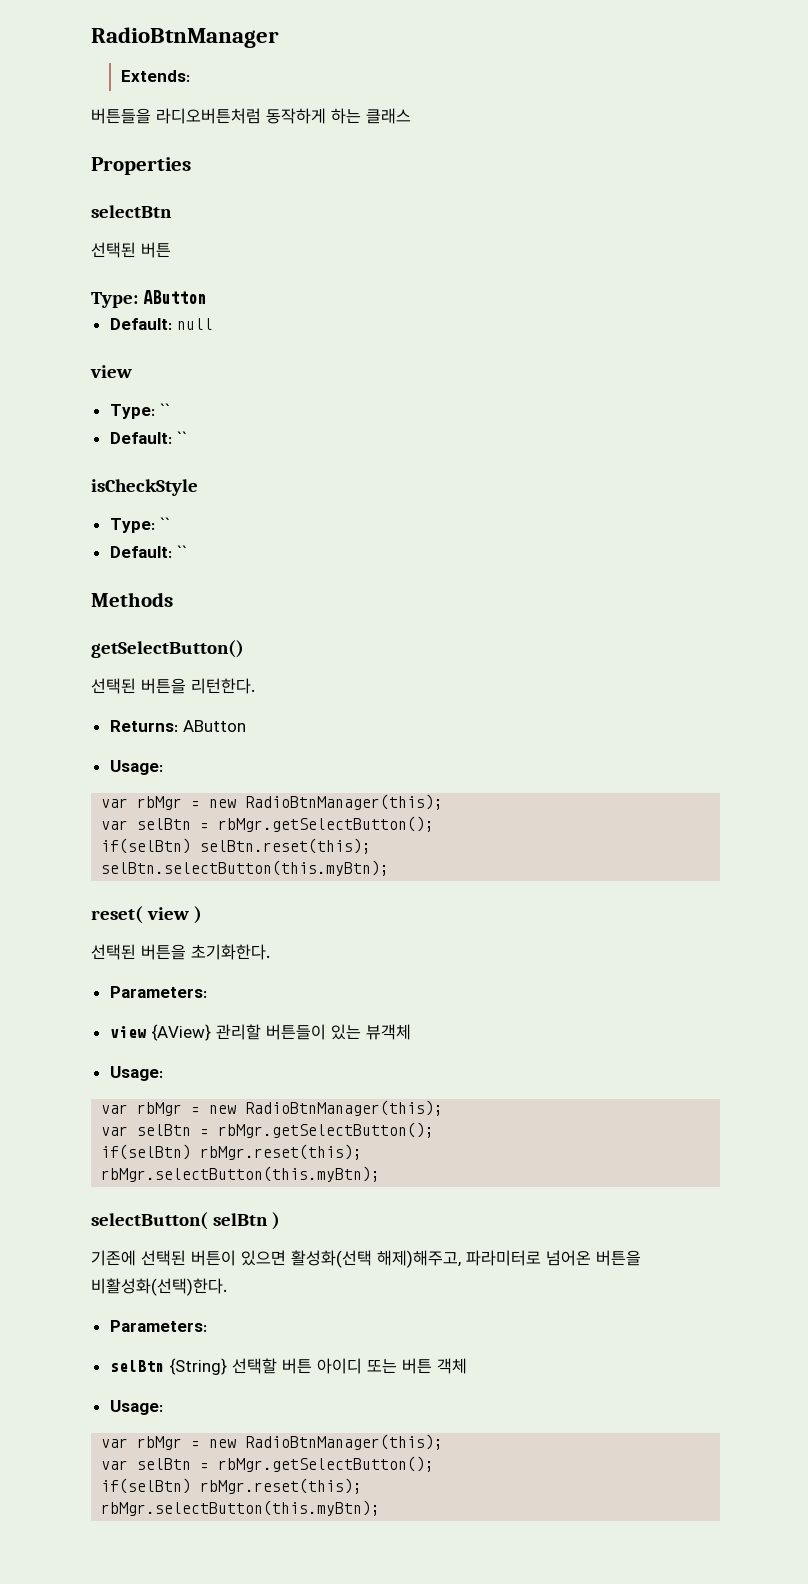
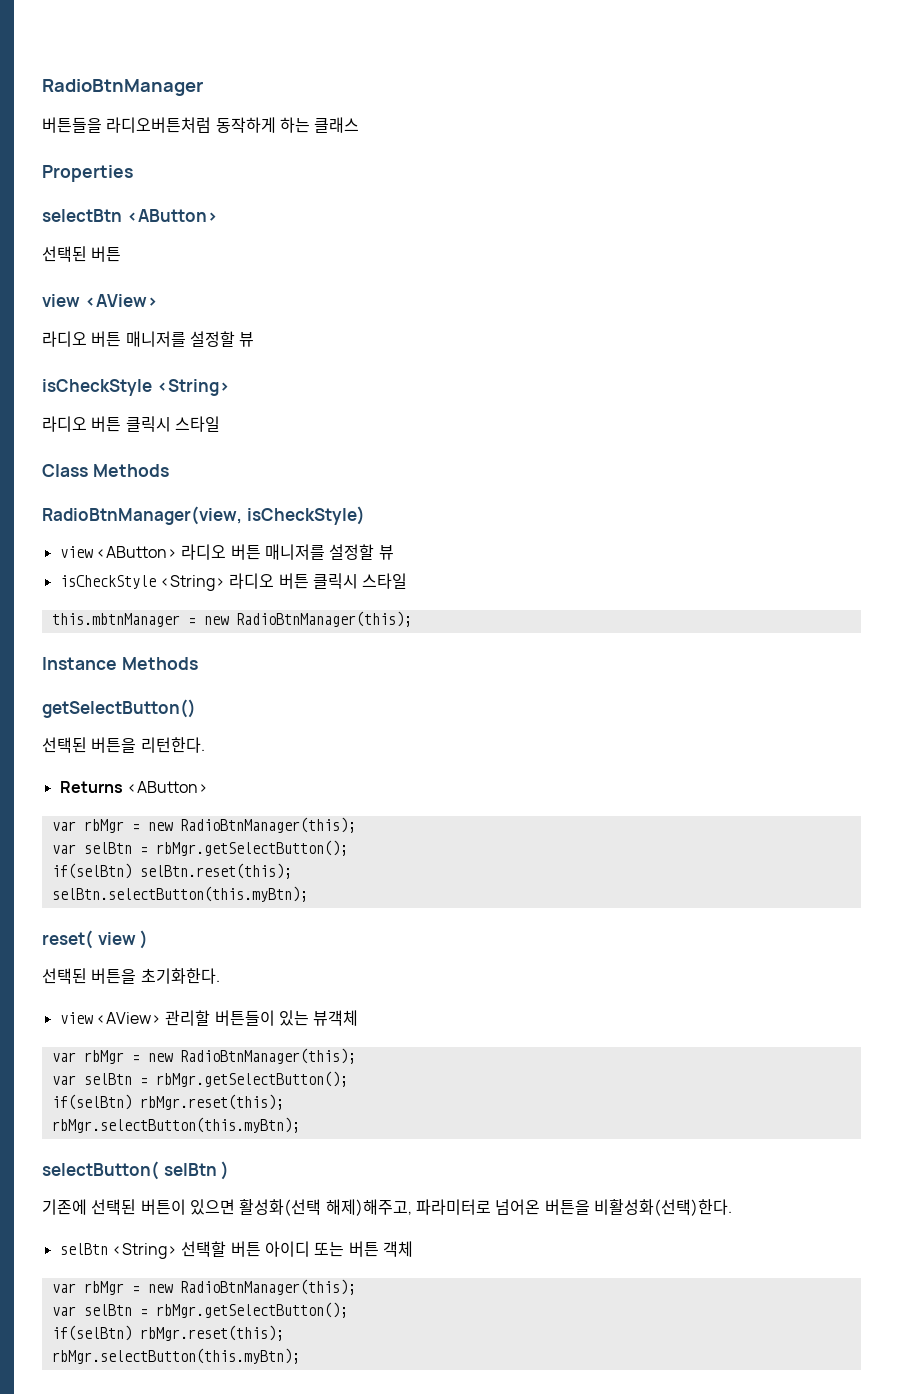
- Extends:
- selectBtn
+ selectBtn <AButton>
  선택된 버튼
- Type: AButton
- Default: null
- view
- Type: ``
- Default: ``
- isCheckStyle
- Type: ``
- Default: ``
- Methods
+ view <AView>
+ 라디오 버튼 매니저를 설정할 뷰
+ isCheckStyle <String>
+ 라디오 버튼 클릭시 스타일
+ Class Methods
+ RadioBtnManager(view, isCheckStyle)
+ view <AButton> 라디오 버튼 매니저를 설정할 뷰
+ isCheckStyle <String> 라디오 버튼 클릭시 스타일
+ this.mbtnManager = new RadioBtnManager(this);
+ Instance Methods
- Returns: AButton
- Usage:
+ Returns <AButton>
  선택된 버튼을 초기화한다.
- Parameters:
- view {AView} 관리할 버튼들이 있는 뷰객체
- Usage:
+ view <AView> 관리할 버튼들이 있는 뷰객체
  기존에 선택된 버튼이 있으면 활성화(선택 해제)해주고, 파라미터로 넘어온 버튼을 비활성화(선택)한다.
- Parameters:
- selBtn {String} 선택할 버튼 아이디 또는 버튼 객체
- Usage:
+ selBtn <String> 선택할 버튼 아이디 또는 버튼 객체

